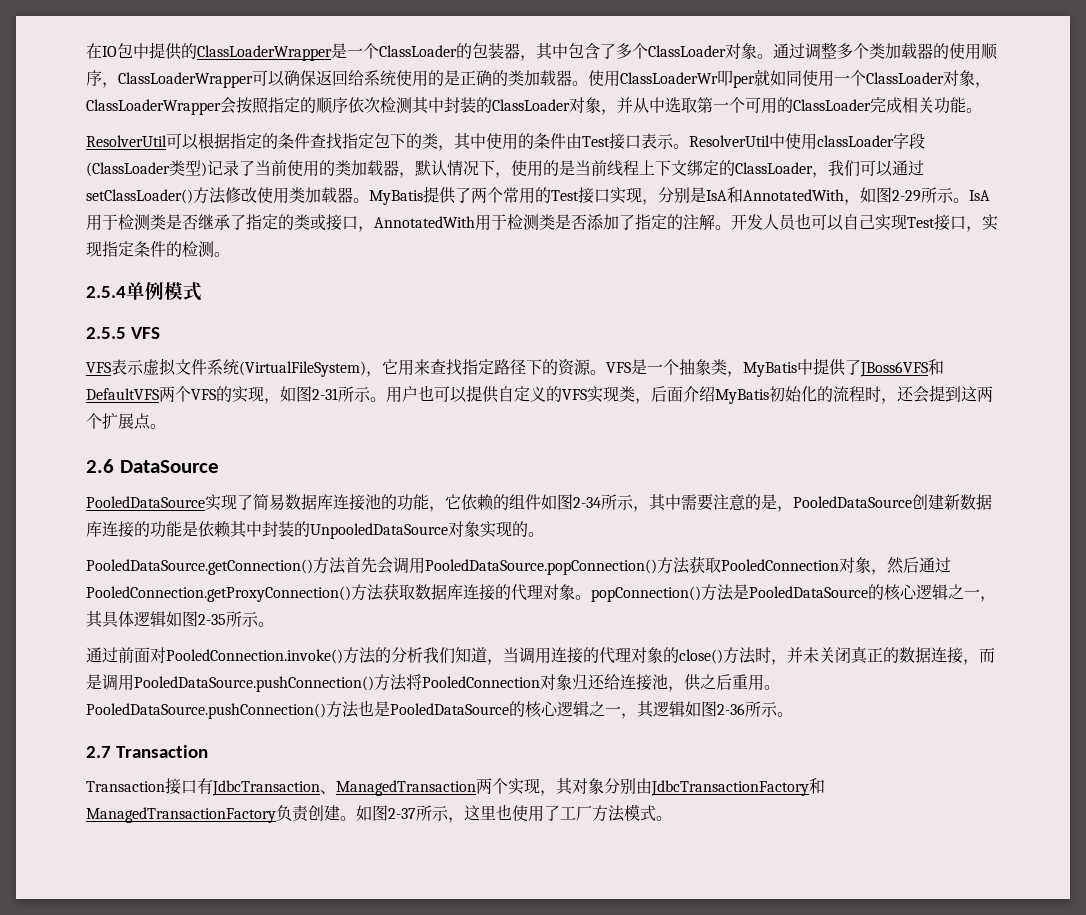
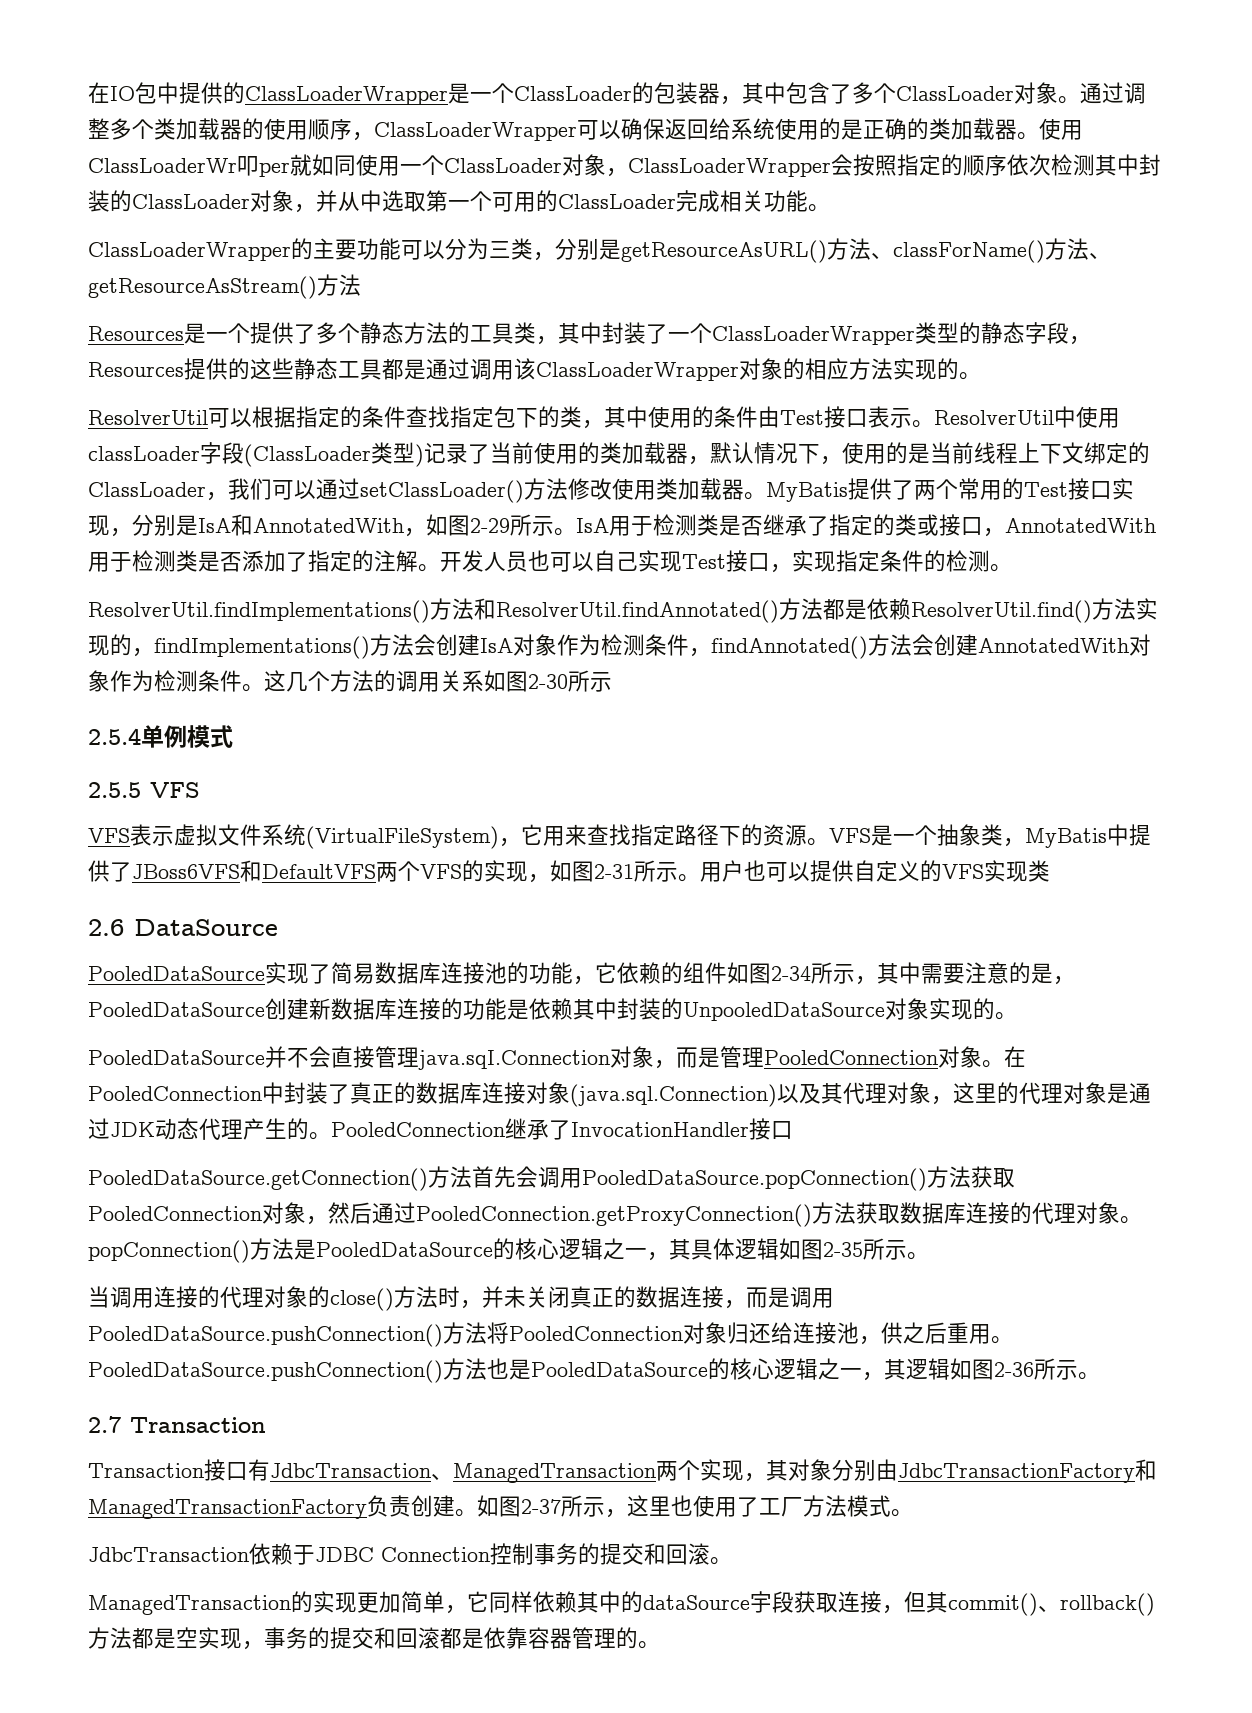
+ ClassLoaderWrapper的主要功能可以分为三类，分别是getResourceAsURL()方法、classForName()方法、getResourceAsStream()方法
+ Resources是一个提供了多个静态方法的工具类，其中封装了一个ClassLoaderWrapper类型的静态字段，Resources提供的这些静态工具都是通过调用该ClassLoaderWrapper对象的相应方法实现的。
+ ResolverUtil.findImplementations()方法和ResolverUtil.findAnnotated()方法都是依赖ResolverUtil.find()方法实现的，findImplementations()方法会创建IsA对象作为检测条件，findAnnotated()方法会创建AnnotatedWith对象作为检测条件。这几个方法的调用关系如图2-30所示
- 用户也可以提供自定义的VFS实现类，后面介绍MyBatis初始化的流程时，还会提到这两个扩展点。
+ 用户也可以提供自定义的VFS实现类
+ PooledDataSource并不会直接管理java.sqI.Connection对象，而是管理PooledConnection对象。在PooledConnection中封装了真正的数据库连接对象(java.sql.Connection)以及其代理对象，这里的代理对象是通过JDK动态代理产生的。PooledConnection继承了InvocationHandler接口
- 通过前面对PooledConnection.invoke()方法的分析我们知道，当调用连接的代理对象的close()方法时，并未关闭真正的数据连接，而是调用PooledDataSource.pushConnection()方法将PooledConnection对象归还给连接池，供之后重用。
+ 当调用连接的代理对象的close()方法时，并未关闭真正的数据连接，而是调用PooledDataSource.pushConnection()方法将PooledConnection对象归还给连接池，供之后重用。
+ JdbcTransaction依赖于JDBC Connection控制事务的提交和回滚。
+ ManagedTransaction的实现更加简单，它同样依赖其中的dataSource宇段获取连接，但其commit()、rollback()方法都是空实现，事务的提交和回滚都是依靠容器管理的。

